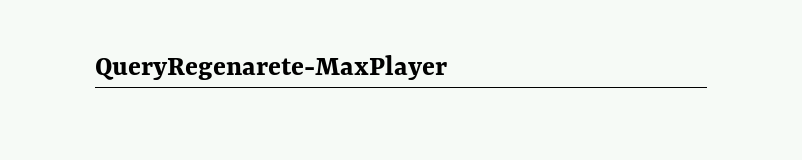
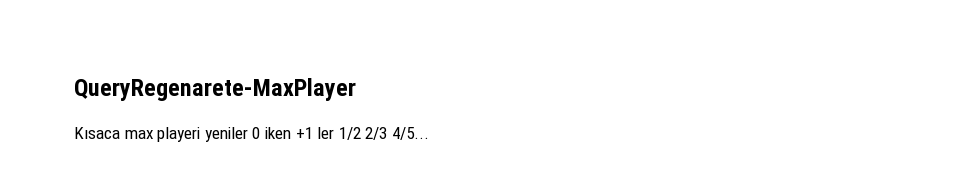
+ Kısaca max playeri yeniler 0 iken +1 ler 1/2 2/3 4/5...

